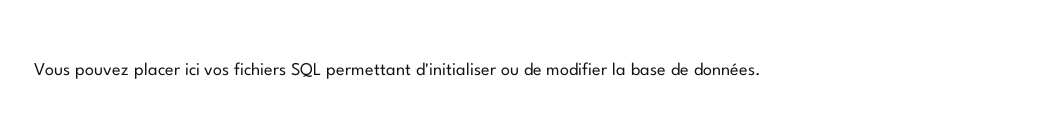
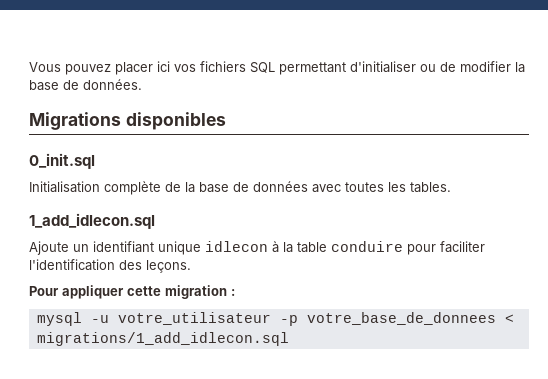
+ Migrations disponibles
+ 0_init.sql
+ Initialisation complète de la base de données avec toutes les tables.
+ 1_add_idlecon.sql
+ Ajoute un identifiant unique idlecon à la table conduire pour faciliter l'identification des leçons.
+ Pour appliquer cette migration :
+ mysql -u votre_utilisateur -p votre_base_de_donnees < migrations/1_add_idlecon.sql

